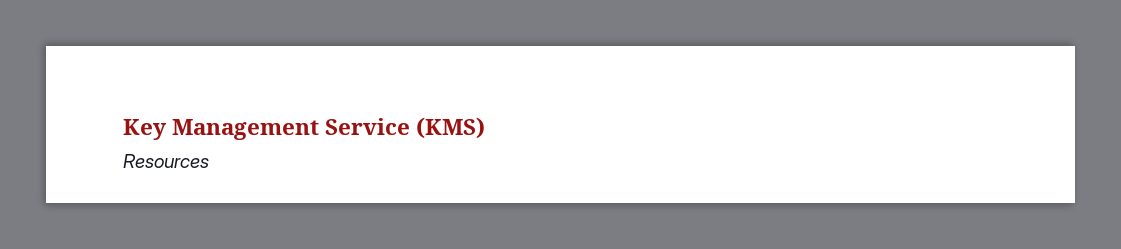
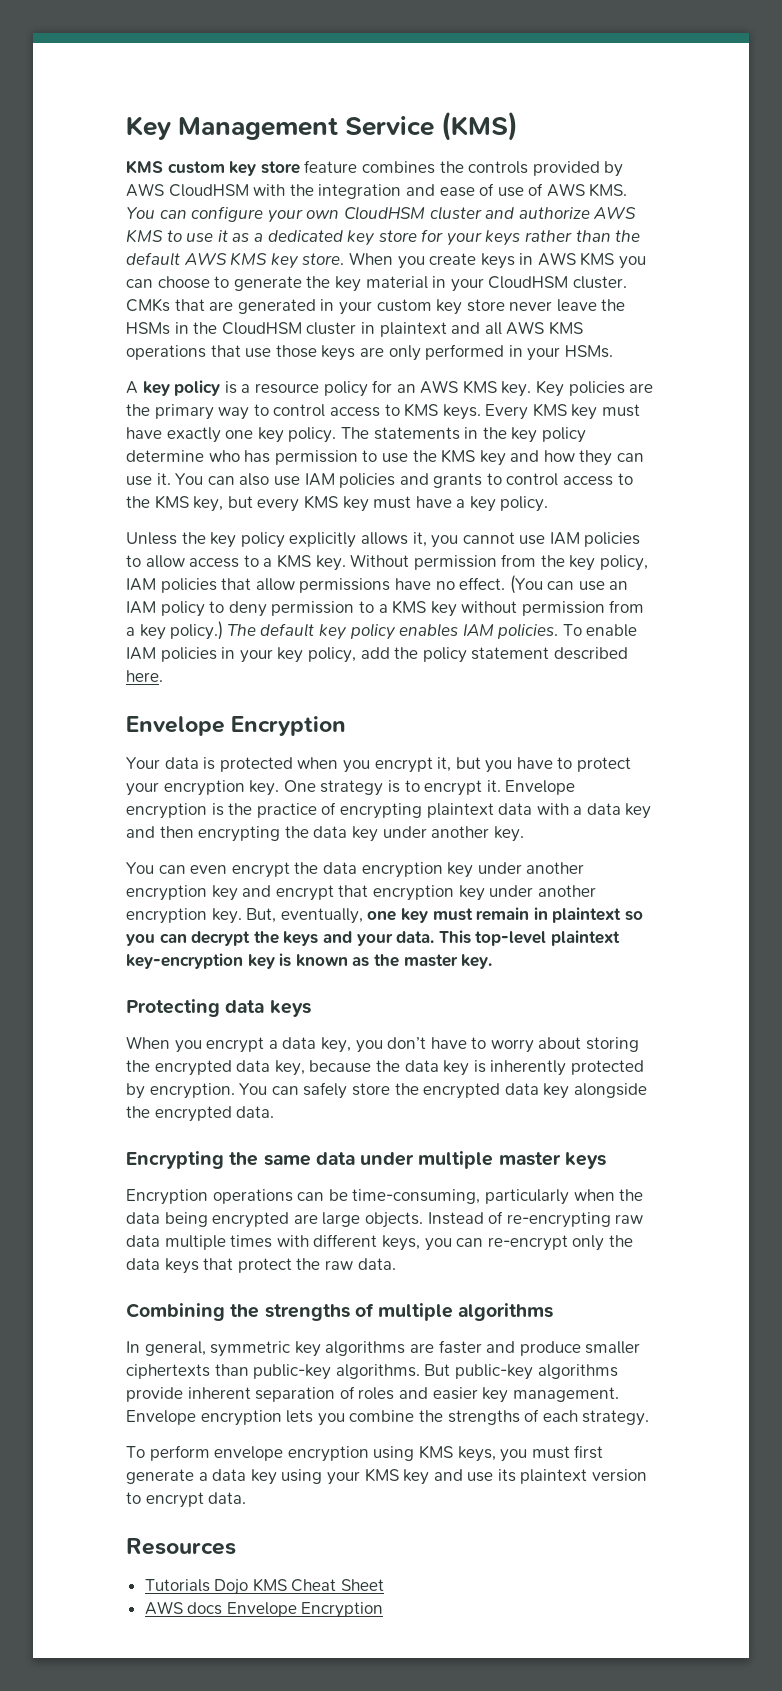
+ KMS custom key store feature combines the controls provided by AWS CloudHSM with the integration and ease of use of AWS KMS. You can configure your own CloudHSM cluster and authorize AWS KMS to use it as a dedicated key store for your keys rather than the default AWS KMS key store. When you create keys in AWS KMS you can choose to generate the key material in your CloudHSM cluster. CMKs that are generated in your custom key store never leave the HSMs in the CloudHSM cluster in plaintext and all AWS KMS operations that use those keys are only performed in your HSMs.
+ A key policy is a resource policy for an AWS KMS key. Key policies are the primary way to control access to KMS keys. Every KMS key must have exactly one key policy. The statements in the key policy determine who has permission to use the KMS key and how they can use it. You can also use IAM policies and grants to control access to the KMS key, but every KMS key must have a key policy.
+ Unless the key policy explicitly allows it, you cannot use IAM policies to allow access to a KMS key. Without permission from the key policy, IAM policies that allow permissions have no effect. (You can use an IAM policy to deny permission to a KMS key without permission from a key policy.) The default key policy enables IAM policies. To enable IAM policies in your key policy, add the policy statement described here.
+ Envelope Encryption
+ Your data is protected when you encrypt it, but you have to protect your encryption key. One strategy is to encrypt it. Envelope encryption is the practice of encrypting plaintext data with a data key and then encrypting the data key under another key.
+ You can even encrypt the data encryption key under another encryption key and encrypt that encryption key under another encryption key. But, eventually, one key must remain in plaintext so you can decrypt the keys and your data. This top-level plaintext key-encryption key is known as the master key.
+ Protecting data keys
+ When you encrypt a data key, you don’t have to worry about storing the encrypted data key, because the data key is inherently protected by encryption. You can safely store the encrypted data key alongside the encrypted data.
+ Encrypting the same data under multiple master keys
+ Encryption operations can be time-consuming, particularly when the data being encrypted are large objects. Instead of re-encrypting raw data multiple times with different keys, you can re-encrypt only the data keys that protect the raw data.
+ Combining the strengths of multiple algorithms
+ In general, symmetric key algorithms are faster and produce smaller ciphertexts than public-key algorithms. But public-key algorithms provide inherent separation of roles and easier key management. Envelope encryption lets you combine the strengths of each strategy.
+ To perform envelope encryption using KMS keys, you must first generate a data key using your KMS key and use its plaintext version to encrypt data.
  Resources
+ Tutorials Dojo KMS Cheat Sheet
+ AWS docs Envelope Encryption

